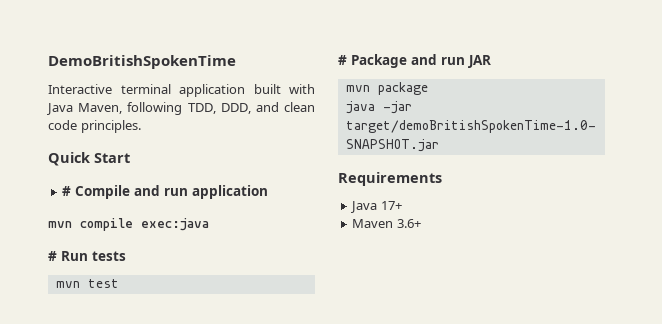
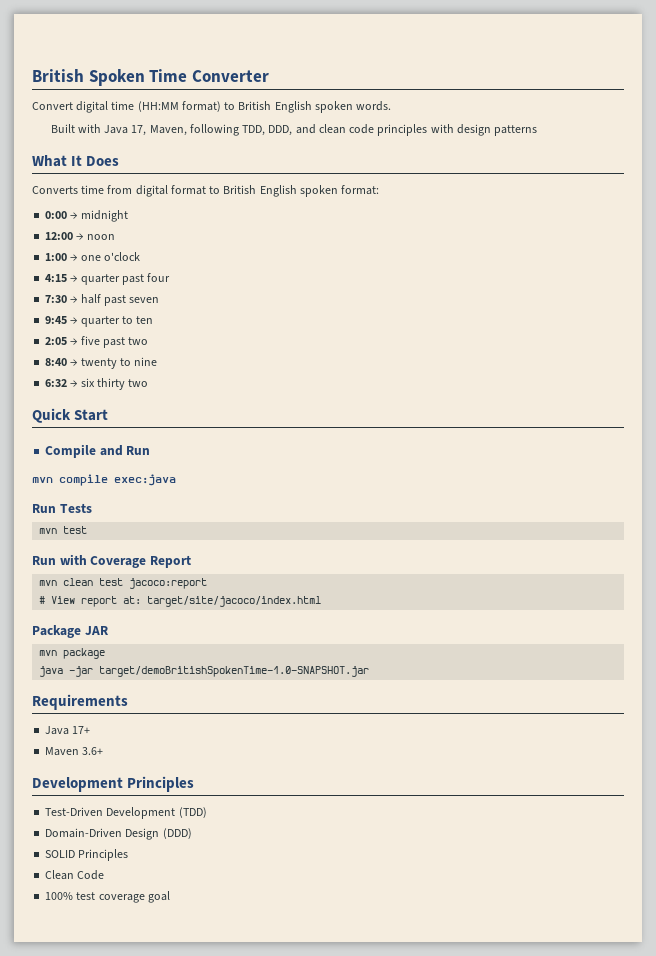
- DemoBritishSpokenTime
- Interactive terminal application built with Java Maven, following TDD, DDD, and clean code principles.
+ British Spoken Time Converter
+ Convert digital time (HH:MM format) to British English spoken words.
+ Built with Java 17, Maven, following TDD, DDD, and clean code principles with design patterns
+ What It Does
+ Converts time from digital format to British English spoken format:
+ 0:00 → midnight
+ 12:00 → noon
+ 1:00 → one o'clock
+ 4:15 → quarter past four
+ 7:30 → half past seven
+ 9:45 → quarter to ten
+ 2:05 → five past two
+ 8:40 → twenty to nine
+ 6:32 → six thirty two
- # Compile and run application
+ Compile and Run
- # Run tests
+ Run Tests
- # Package and run JAR
+ Run with Coverage Report
+ mvn clean test jacoco:report
+ # View report at: target/site/jacoco/index.html
+ Package JAR
+ Development Principles
+ Test-Driven Development (TDD)
+ Domain-Driven Design (DDD)
+ SOLID Principles
+ Clean Code
+ 100% test coverage goal

